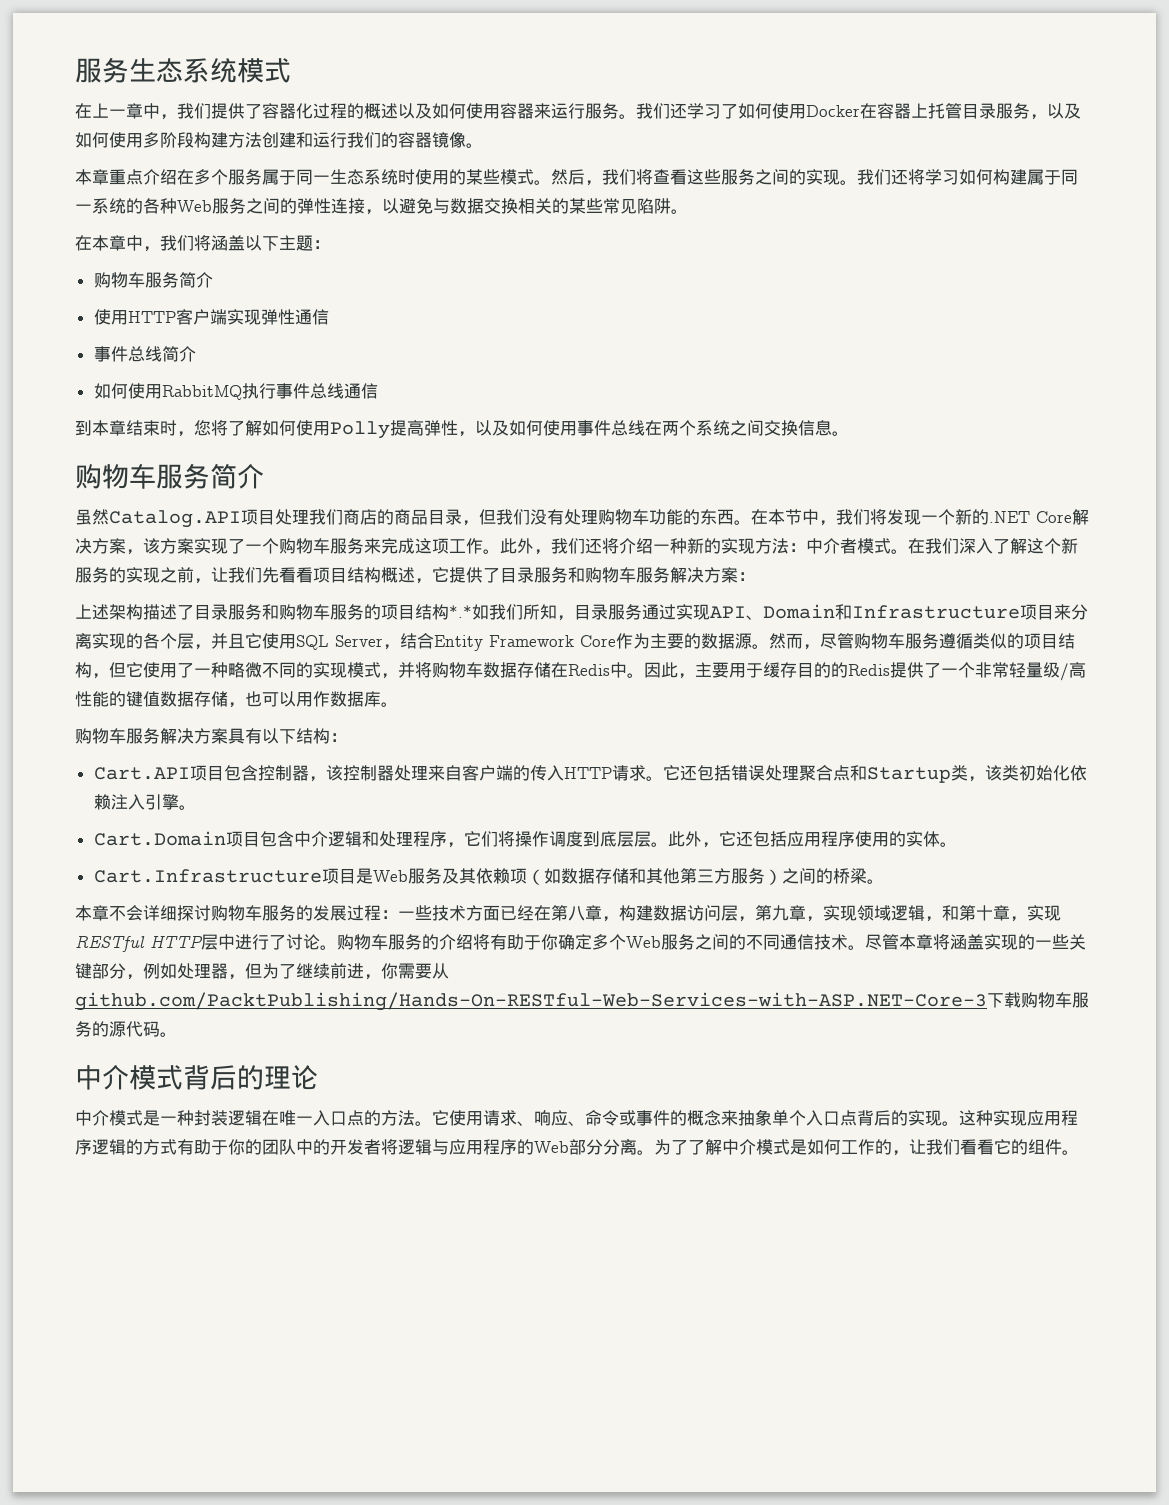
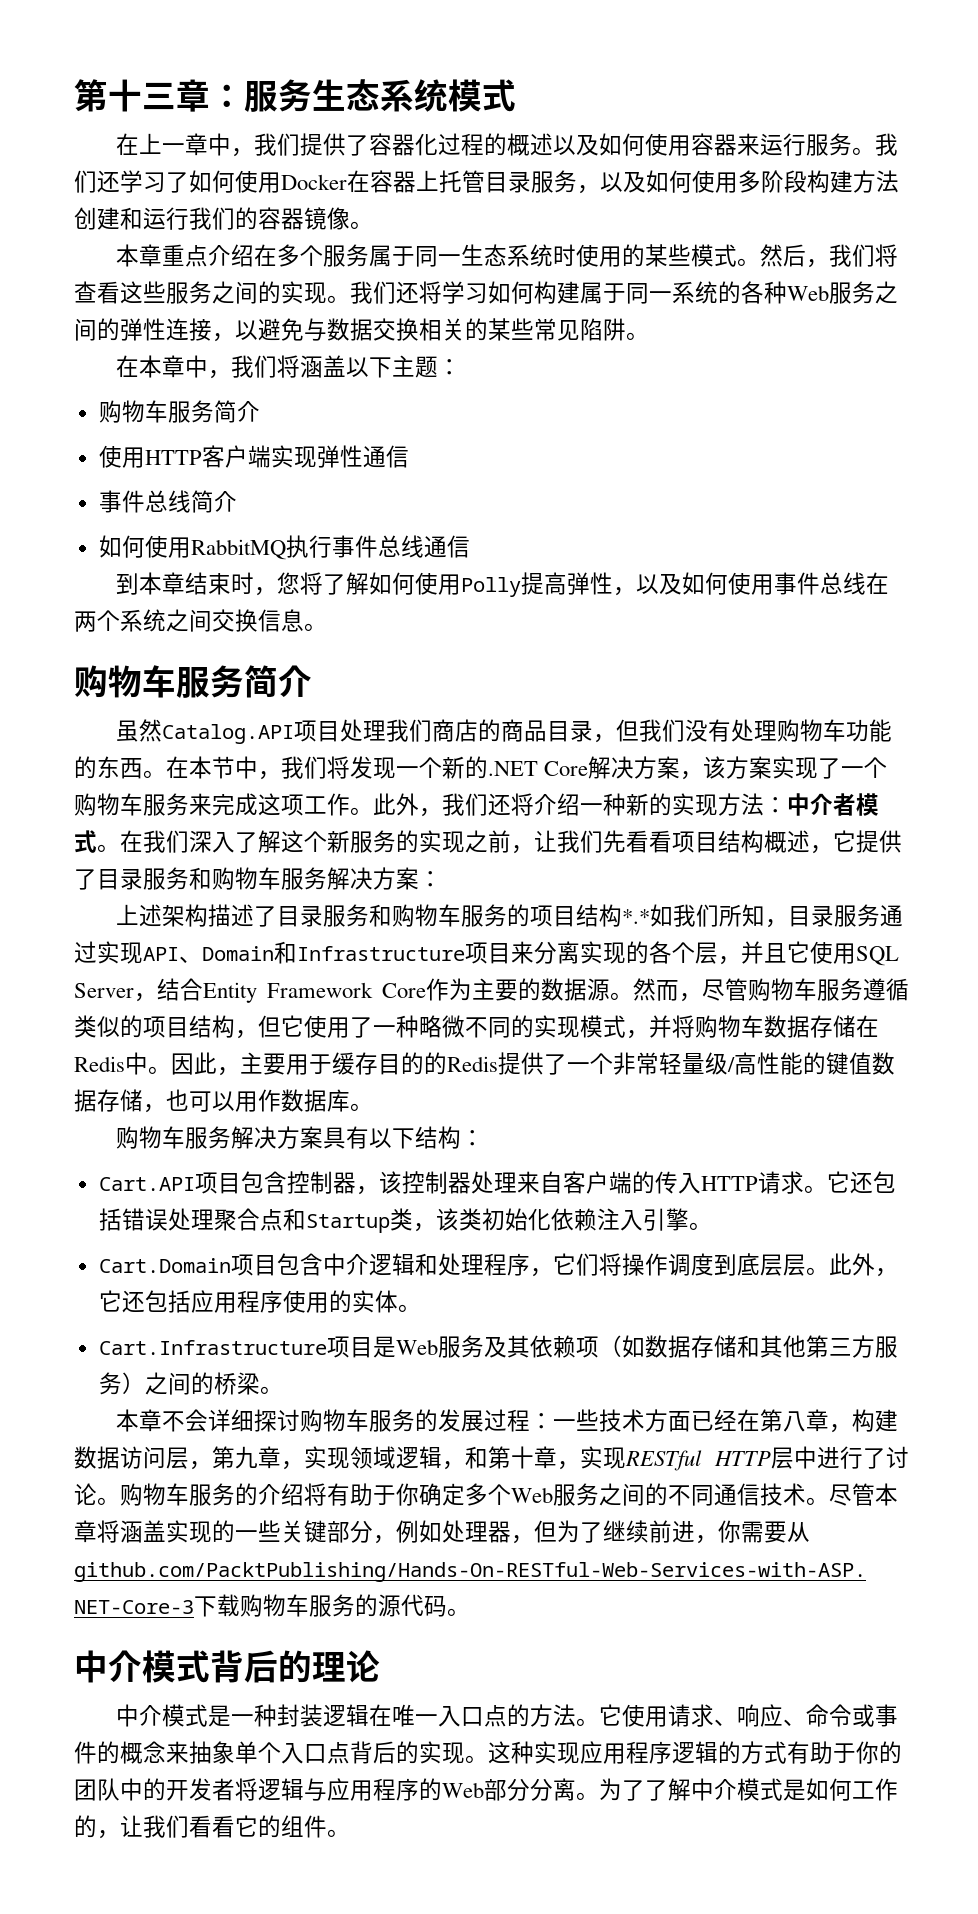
- 服务生态系统模式
+ 第十三章：服务生态系统模式

